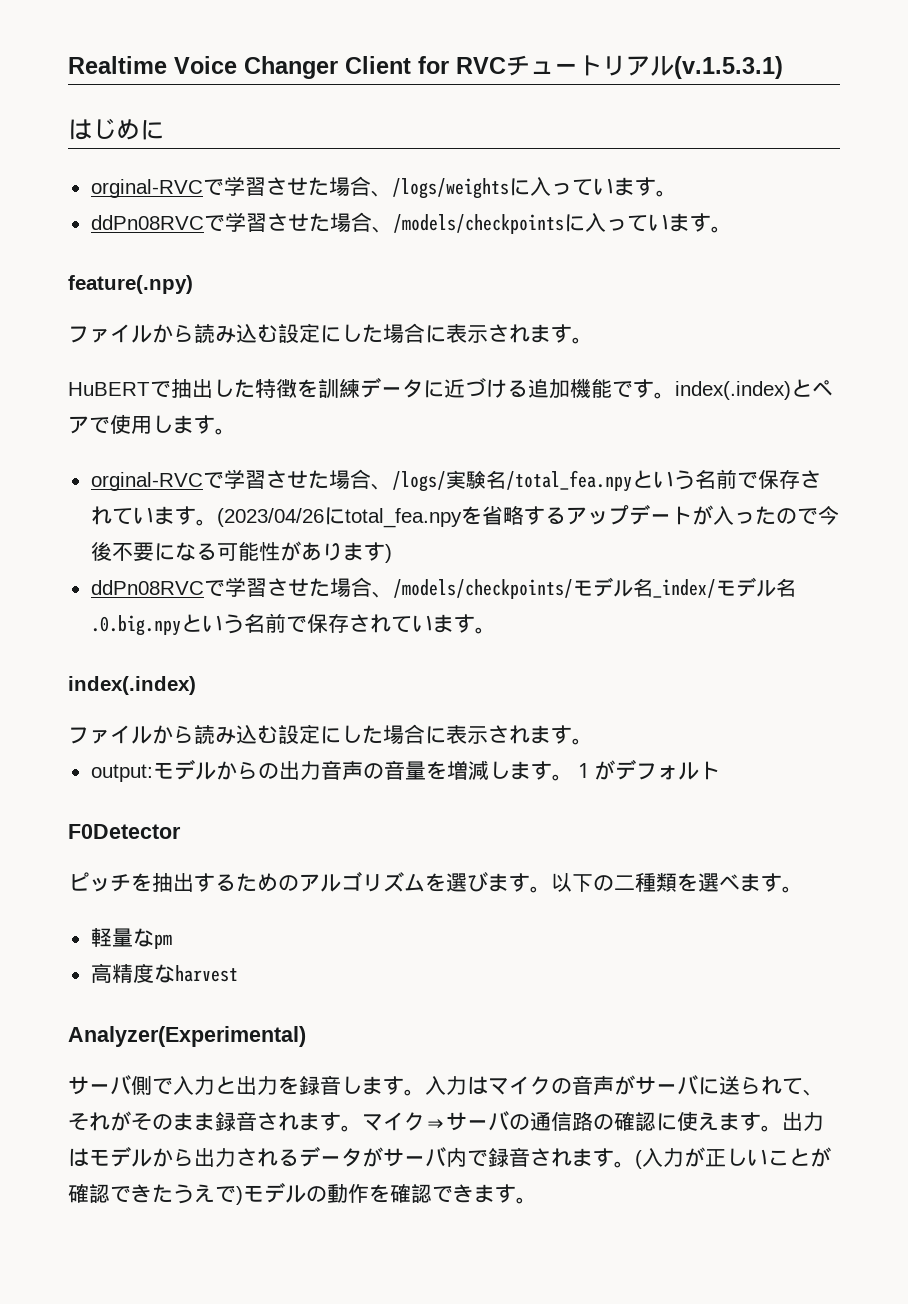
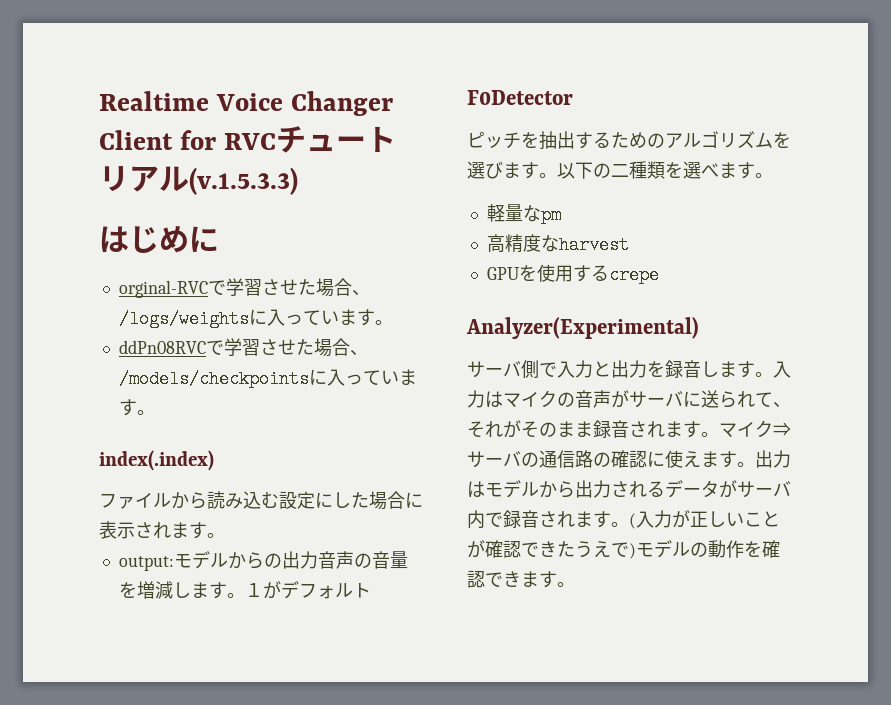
- Realtime Voice Changer Client for RVCチュートリアル(v.1.5.3.1)
+ Realtime Voice Changer Client for RVCチュートリアル(v.1.5.3.3)
- feature(.npy)
- ファイルから読み込む設定にした場合に表示されます。
- HuBERTで抽出した特徴を訓練データに近づける追加機能です。index(.index)とペアで使用します。
- orginal-RVCで学習させた場合、/logs/実験名/total_fea.npyという名前で保存されています。(2023/04/26にtotal_fea.npyを省略するアップデートが入ったので今後不要になる可能性があります)
- ddPn08RVCで学習させた場合、/models/checkpoints/モデル名_index/モデル名.0.big.npyという名前で保存されています。
+ GPUを使用するcrepe

